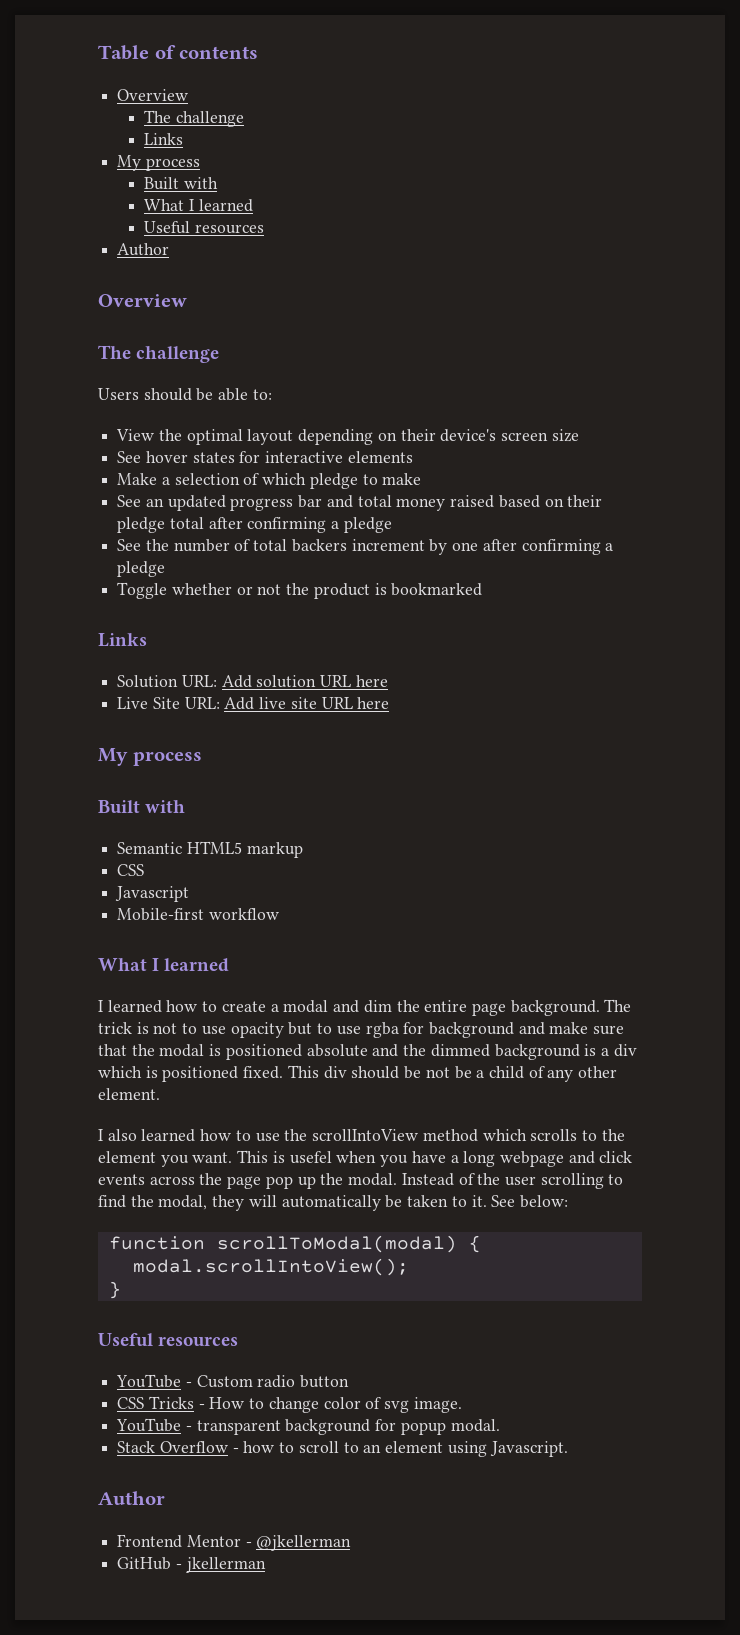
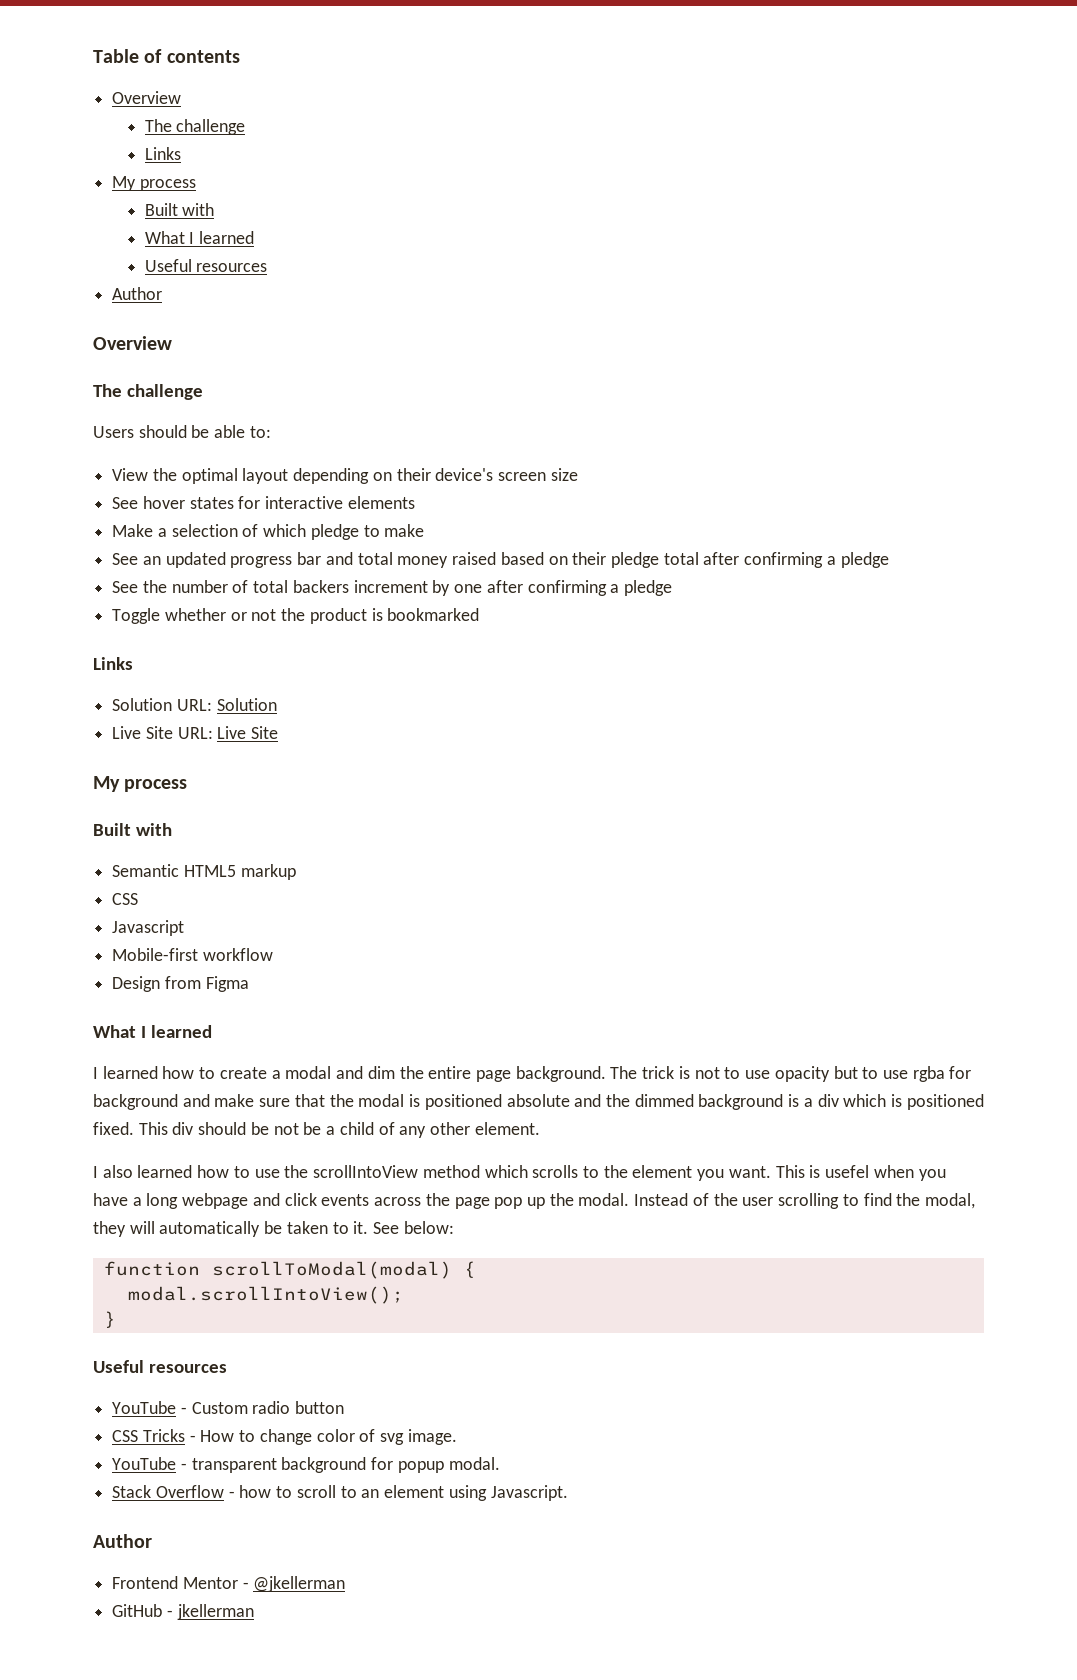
- Solution URL: Add solution URL here
+ Solution URL: Solution
- Live Site URL: Add live site URL here
+ Live Site URL: Live Site
+ Design from Figma

